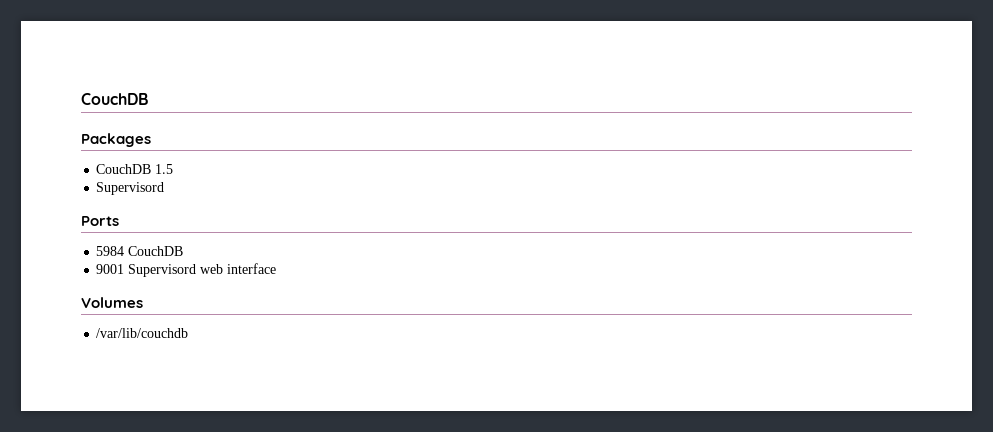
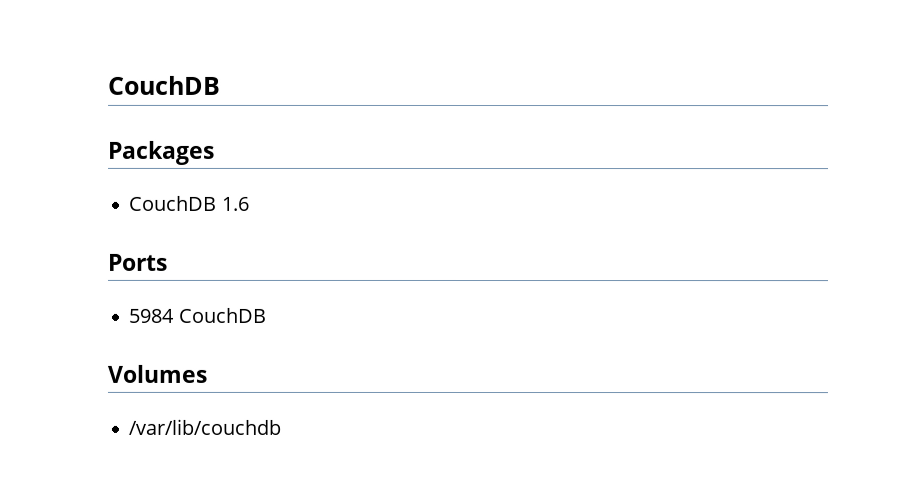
- CouchDB 1.5
- Supervisord
+ CouchDB 1.6
- 9001 Supervisord web interface

